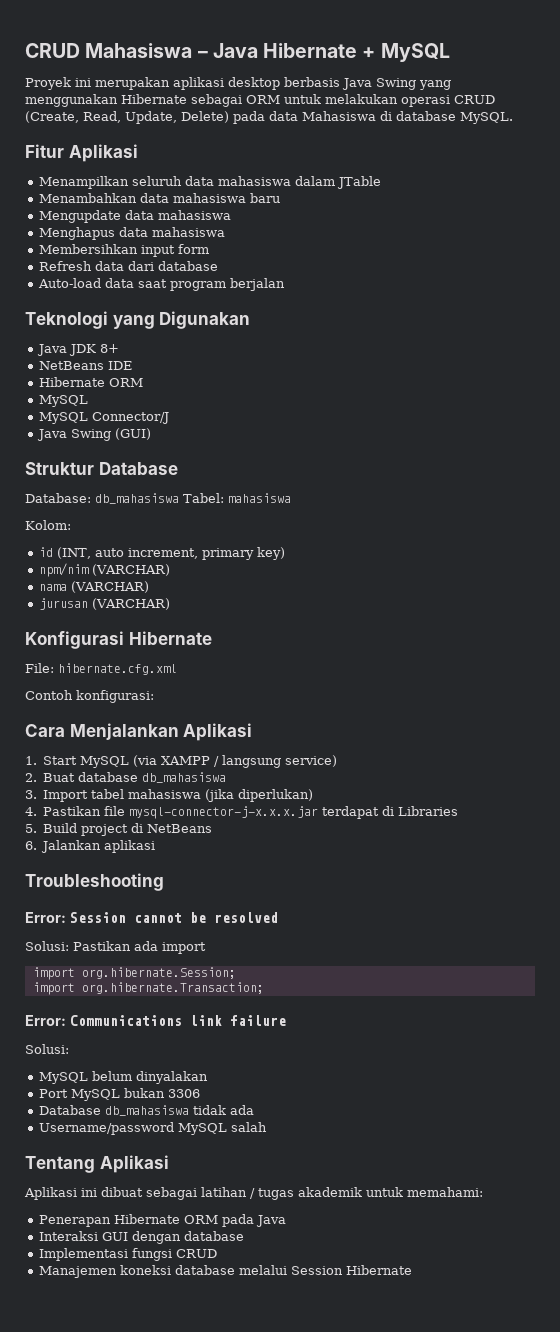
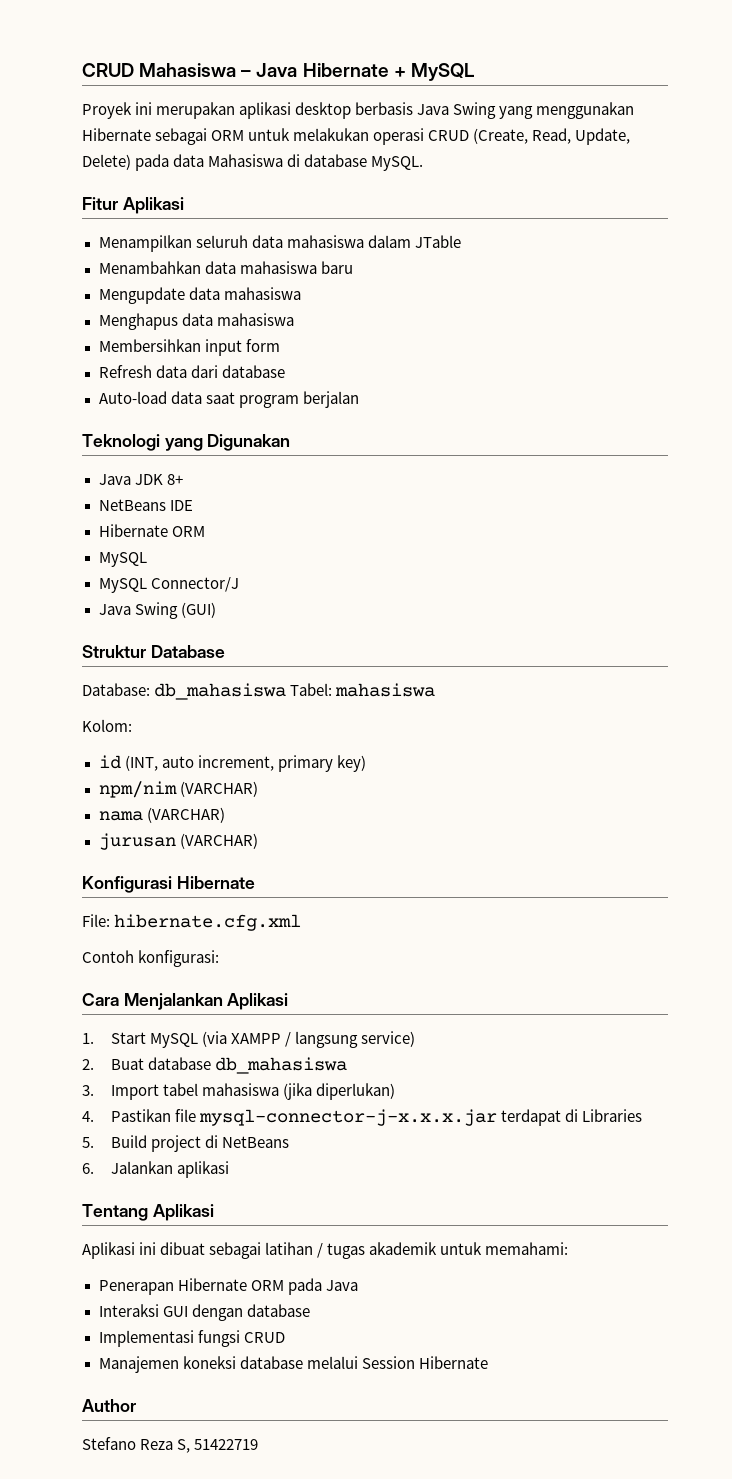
- Troubleshooting
- Error: Session cannot be resolved
- Solusi: Pastikan ada import
- import org.hibernate.Session;
- import org.hibernate.Transaction;
- Error: Communications link failure
- Solusi:
- MySQL belum dinyalakan
- Port MySQL bukan 3306
- Database db_mahasiswa tidak ada
- Username/password MySQL salah
+ Author
+ Stefano Reza S, 51422719

